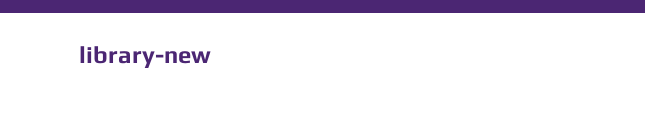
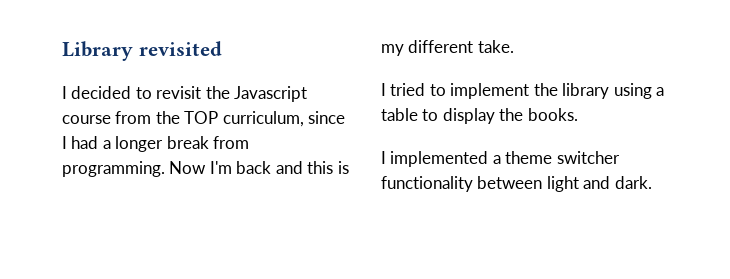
- library-new
+ Library revisited
+ I decided to revisit the Javascript course from the TOP curriculum, since I had a longer break from programming. Now I'm back and this is my different take.
+ I tried to implement the library using a table to display the books.
+ I implemented a theme switcher functionality between light and dark.

